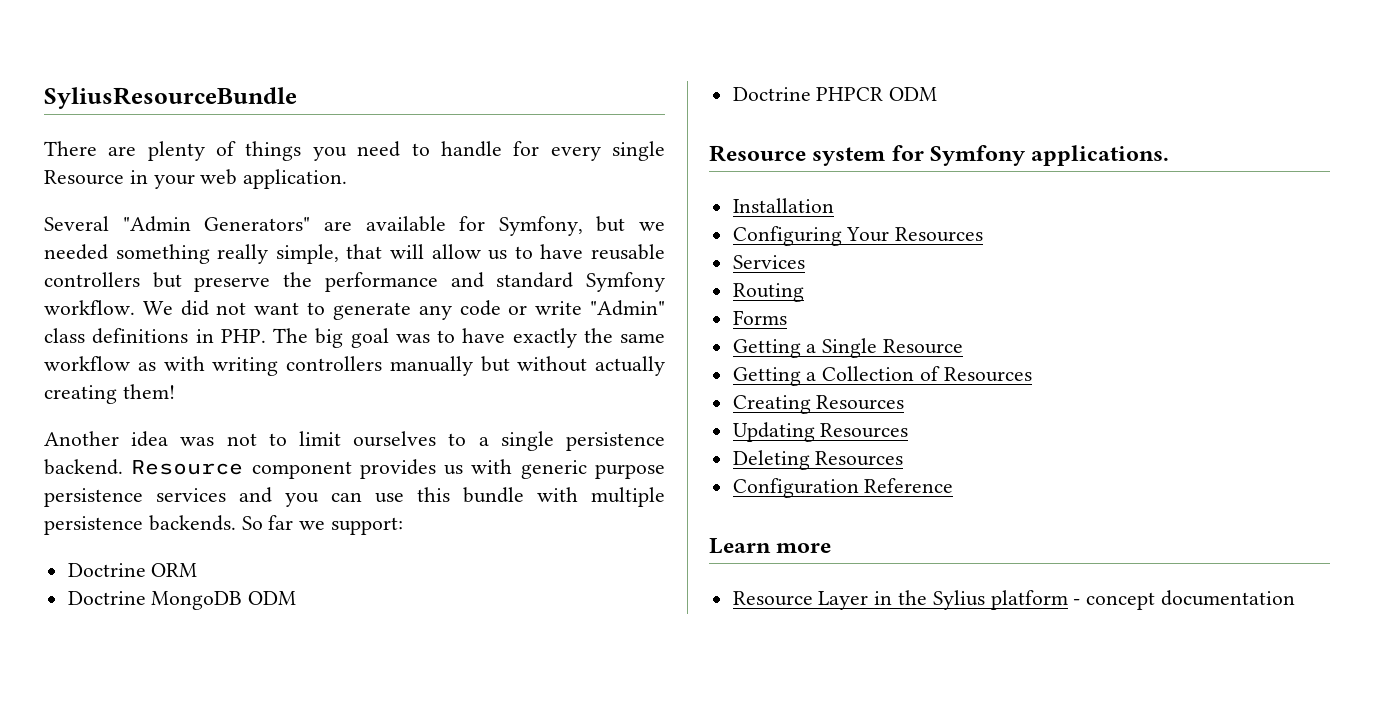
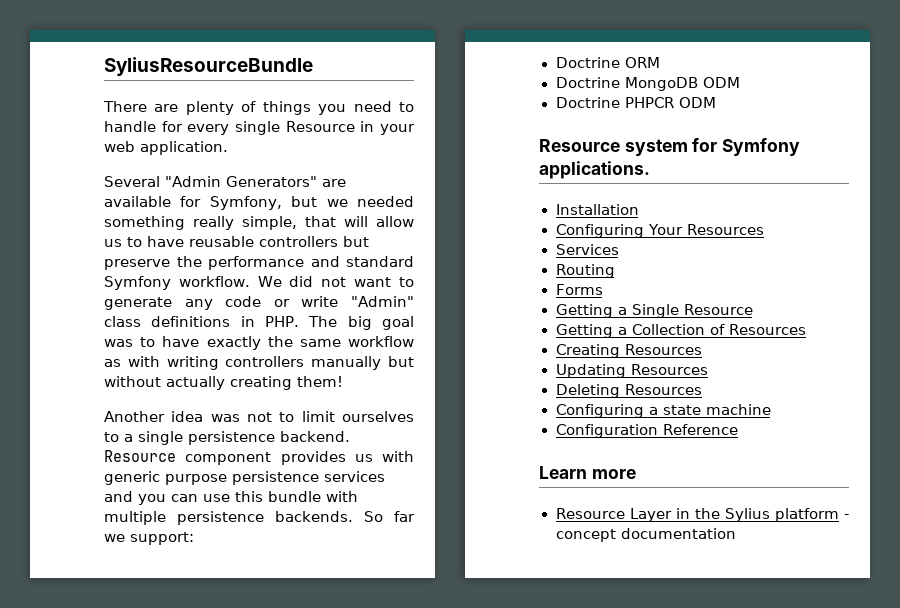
+ Configuring a state machine

